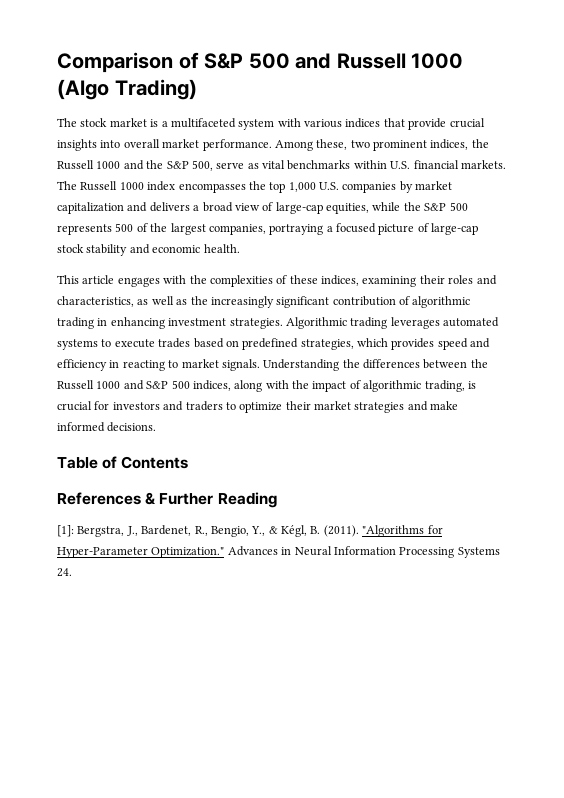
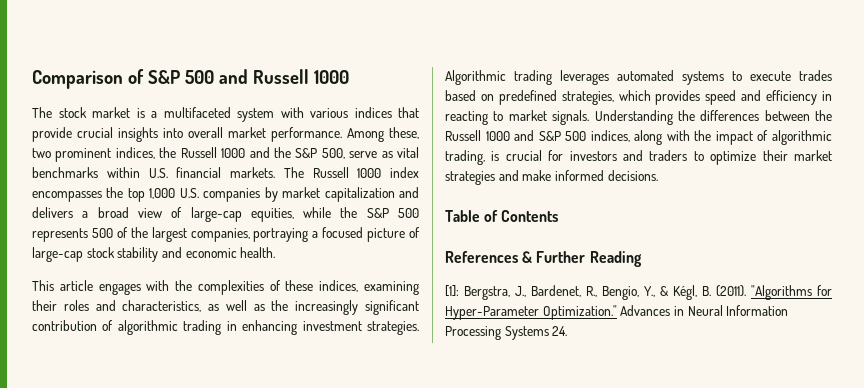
- Comparison of S&P 500 and Russell 1000 (Algo Trading)
+ Comparison of S&P 500 and Russell 1000

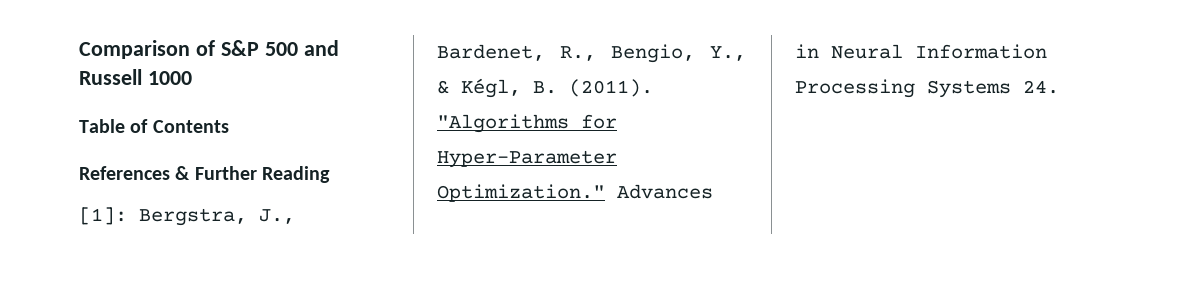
- The stock market is a multifaceted system with various indices that provide crucial insights into overall market performance. Among these, two prominent indices, the Russell 1000 and the S&P 500, serve as vital benchmarks within U.S. financial markets. The Russell 1000 index encompasses the top 1,000 U.S. companies by market capitalization and delivers a broad view of large-cap equities, while the S&P 500 represents 500 of the largest companies, portraying a focused picture of large-cap stock stability and economic health.
- This article engages with the complexities of these indices, examining their roles and characteristics, as well as the increasingly significant contribution of algorithmic trading in enhancing investment strategies. Algorithmic trading leverages automated systems to execute trades based on predefined strategies, which provides speed and efficiency in reacting to market signals. Understanding the differences between the Russell 1000 and S&P 500 indices, along with the impact of algorithmic trading, is crucial for investors and traders to optimize their market strategies and make informed decisions.

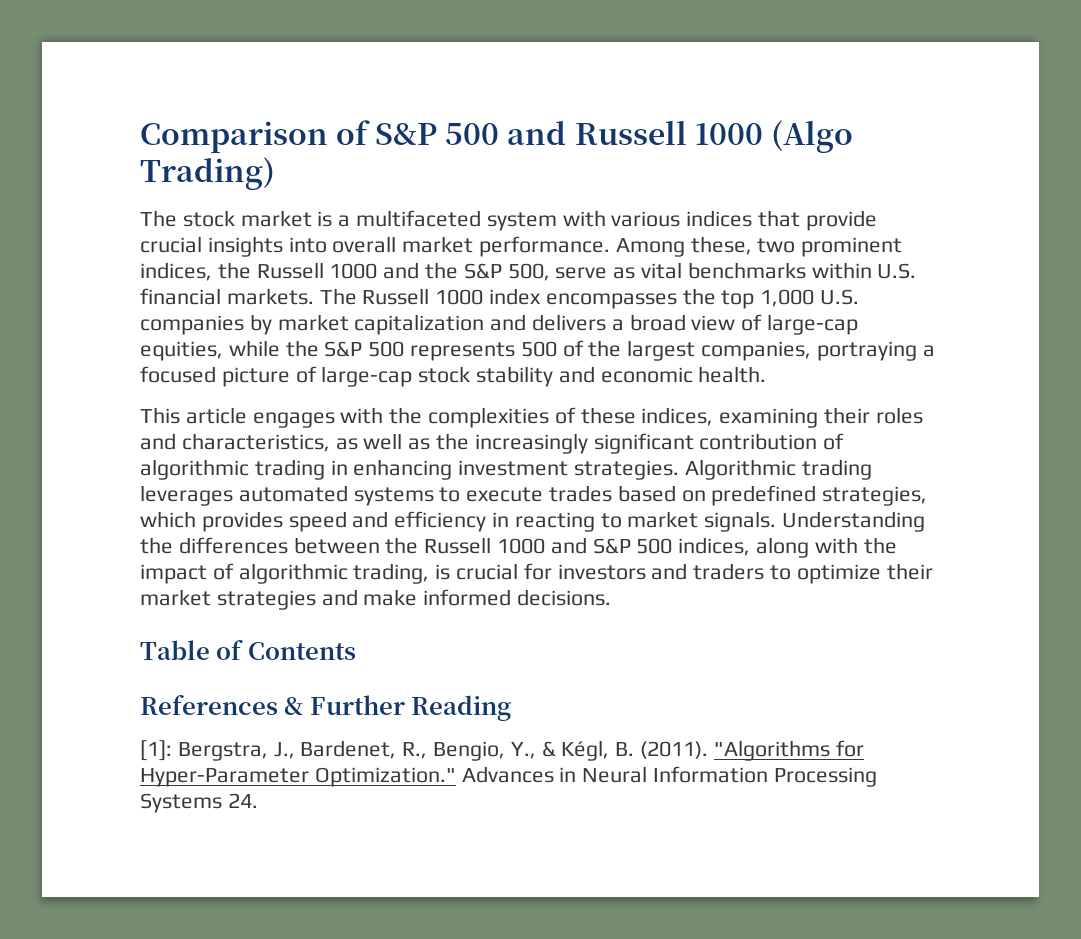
- Comparison of S&P 500 and Russell 1000
+ Comparison of S&P 500 and Russell 1000 (Algo Trading)
+ The stock market is a multifaceted system with various indices that provide crucial insights into overall market performance. Among these, two prominent indices, the Russell 1000 and the S&P 500, serve as vital benchmarks within U.S. financial markets. The Russell 1000 index encompasses the top 1,000 U.S. companies by market capitalization and delivers a broad view of large-cap equities, while the S&P 500 represents 500 of the largest companies, portraying a focused picture of large-cap stock stability and economic health.
+ This article engages with the complexities of these indices, examining their roles and characteristics, as well as the increasingly significant contribution of algorithmic trading in enhancing investment strategies. Algorithmic trading leverages automated systems to execute trades based on predefined strategies, which provides speed and efficiency in reacting to market signals. Understanding the differences between the Russell 1000 and S&P 500 indices, along with the impact of algorithmic trading, is crucial for investors and traders to optimize their market strategies and make informed decisions.

